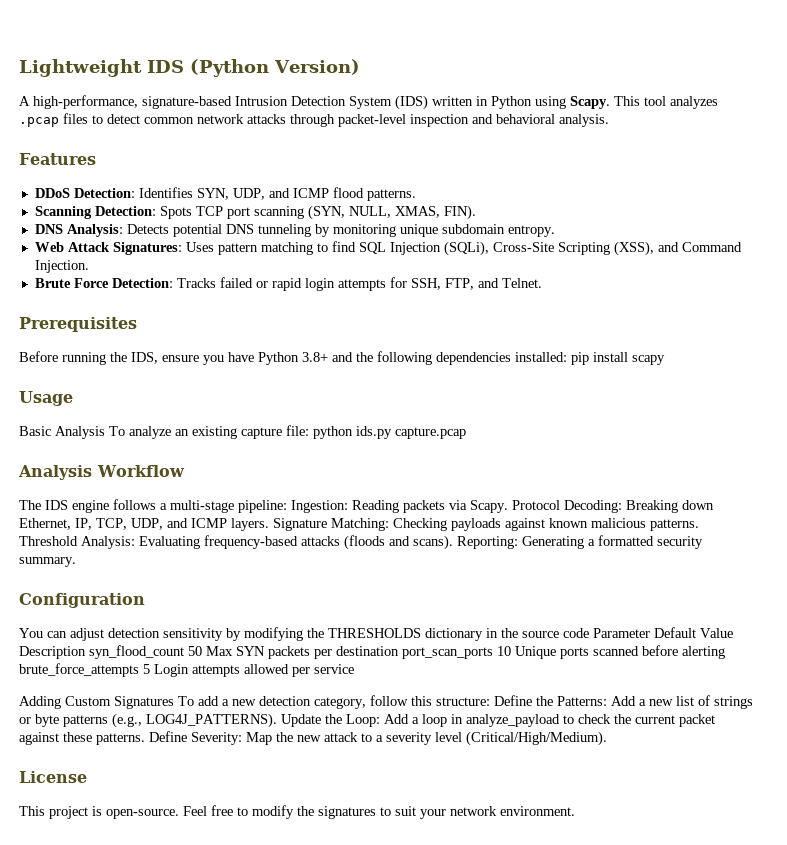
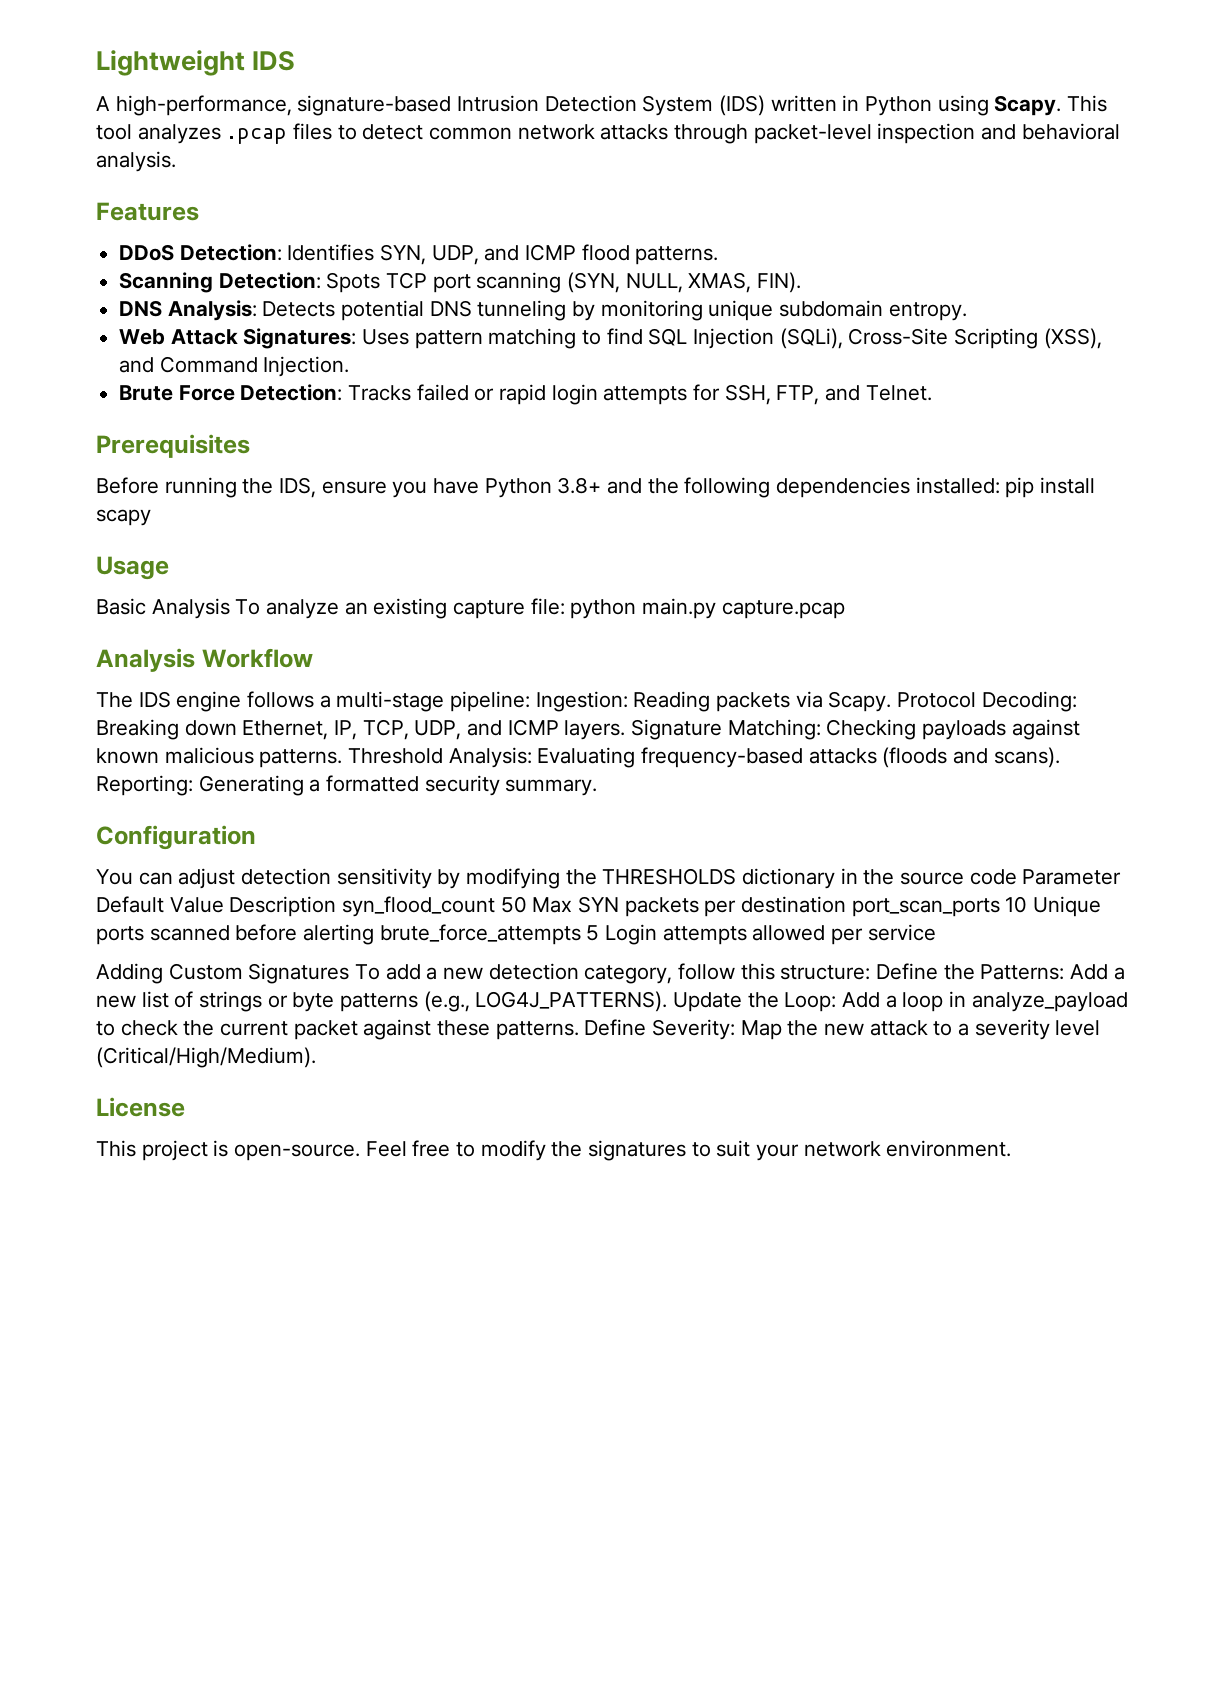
- Lightweight IDS (Python Version)
+ Lightweight IDS
- Basic Analysis To analyze an existing capture file: python ids.py capture.pcap
+ Basic Analysis To analyze an existing capture file: python main.py capture.pcap

